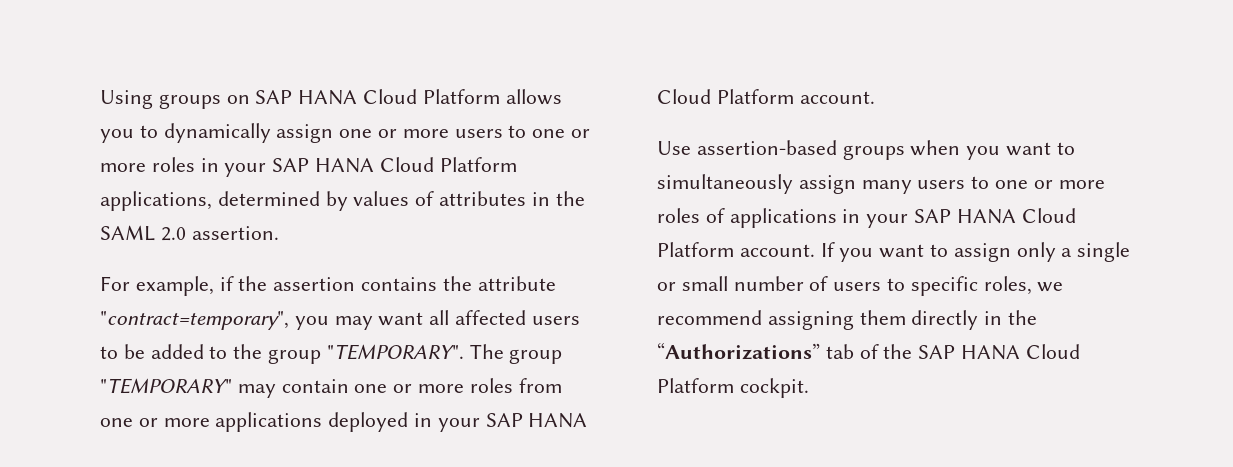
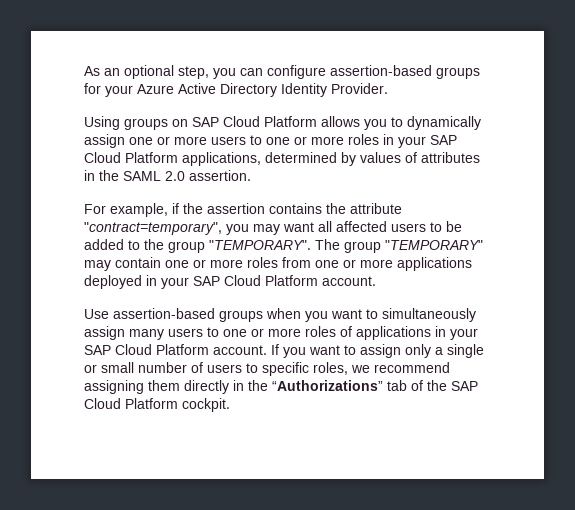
+ As an optional step, you can configure assertion-based groups for your Azure Active Directory Identity Provider.
- Using groups on SAP HANA Cloud Platform allows you to dynamically assign one or more users to one or more roles in your SAP HANA Cloud Platform applications, determined by values of attributes in the SAML 2.0 assertion.
+ Using groups on SAP Cloud Platform allows you to dynamically assign one or more users to one or more roles in your SAP Cloud Platform applications, determined by values of attributes in the SAML 2.0 assertion.
- The group "TEMPORARY" may contain one or more roles from one or more applications deployed in your SAP HANA Cloud Platform account.
+ The group "TEMPORARY" may contain one or more roles from one or more applications deployed in your SAP Cloud Platform account.
- Use assertion-based groups when you want to simultaneously assign many users to one or more roles of applications in your SAP HANA Cloud Platform account.
+ Use assertion-based groups when you want to simultaneously assign many users to one or more roles of applications in your SAP Cloud Platform account.
- If you want to assign only a single or small number of users to specific roles, we recommend assigning them directly in the “Authorizations” tab of the SAP HANA Cloud Platform cockpit.
+ If you want to assign only a single or small number of users to specific roles, we recommend assigning them directly in the “Authorizations” tab of the SAP Cloud Platform cockpit.

